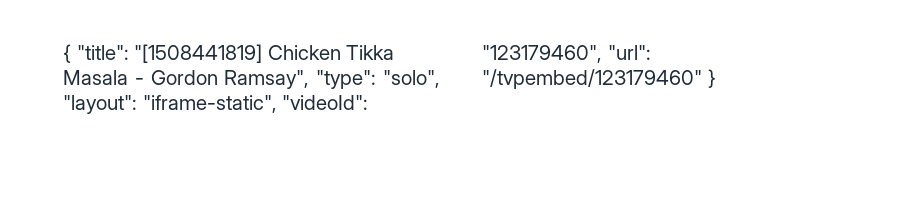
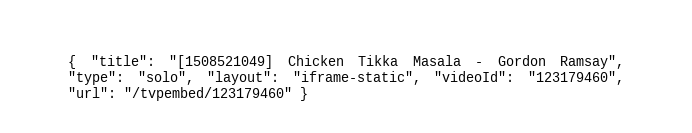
- { "title": "[1508441819] Chicken Tikka Masala - Gordon Ramsay", "type": "solo", "layout": "iframe-static", "videoId": "123179460", "url": "/tvpembed/123179460" }
+ { "title": "[1508521049] Chicken Tikka Masala - Gordon Ramsay", "type": "solo", "layout": "iframe-static", "videoId": "123179460", "url": "/tvpembed/123179460" }

